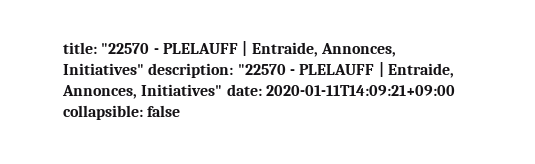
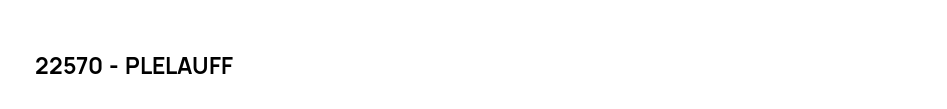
- title: "22570 - PLELAUFF | Entraide, Annonces, Initiatives" description: "22570 - PLELAUFF | Entraide, Annonces, Initiatives" date: 2020-01-11T14:09:21+09:00 collapsible: false
+ 22570 - PLELAUFF

